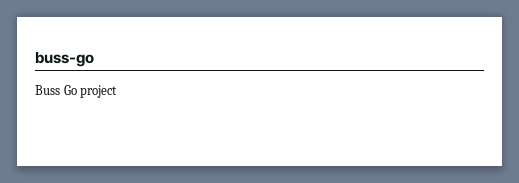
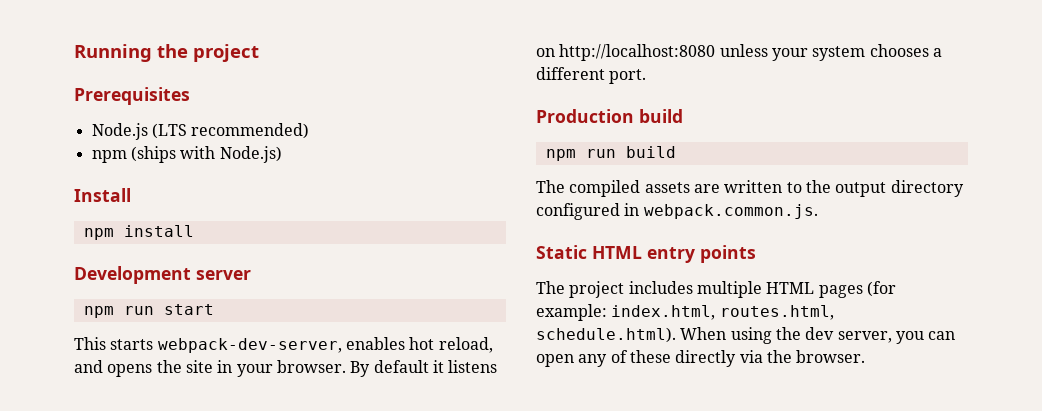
- buss-go
- Buss Go project
+ Running the project
+ Prerequisites
+ Node.js (LTS recommended)
+ npm (ships with Node.js)
+ Install
+ npm install
+ Development server
+ npm run start
+ This starts webpack-dev-server, enables hot reload, and opens the site in your browser. By default it listens on http://localhost:8080 unless your system chooses a different port.
+ Production build
+ npm run build
+ The compiled assets are written to the output directory configured in webpack.common.js.
+ Static HTML entry points
+ The project includes multiple HTML pages (for example: index.html, routes.html, schedule.html). When using the dev server, you can open any of these directly via the browser.

